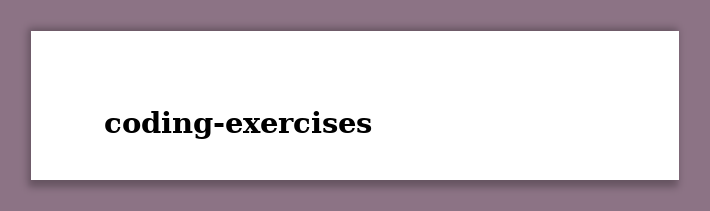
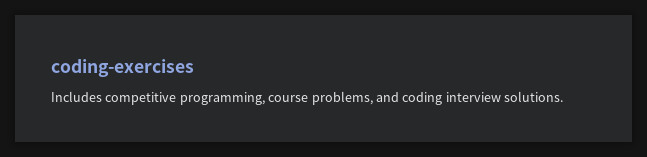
+ Includes competitive programming, course problems, and coding interview solutions.

